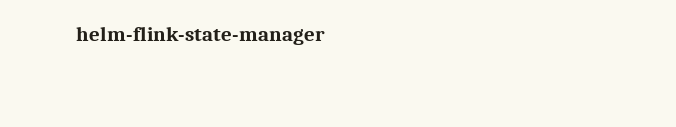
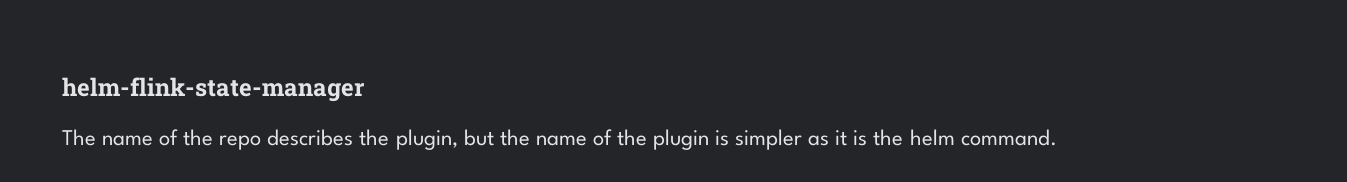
+ The name of the repo describes the plugin, but the name of the plugin is simpler as it is the helm command.

